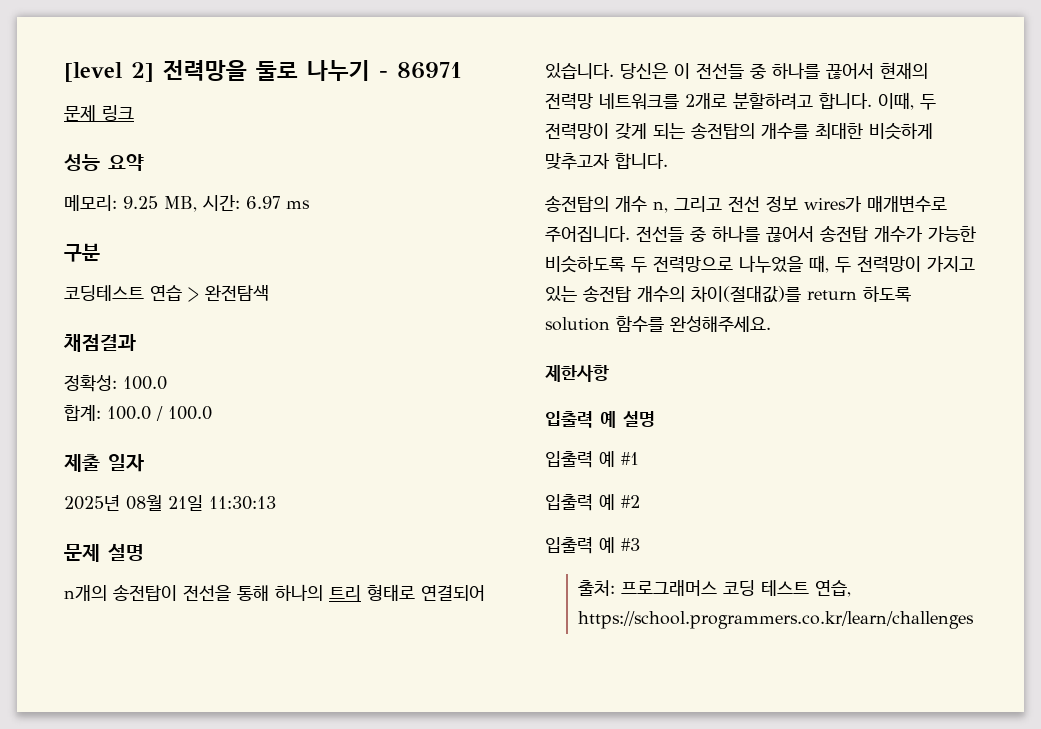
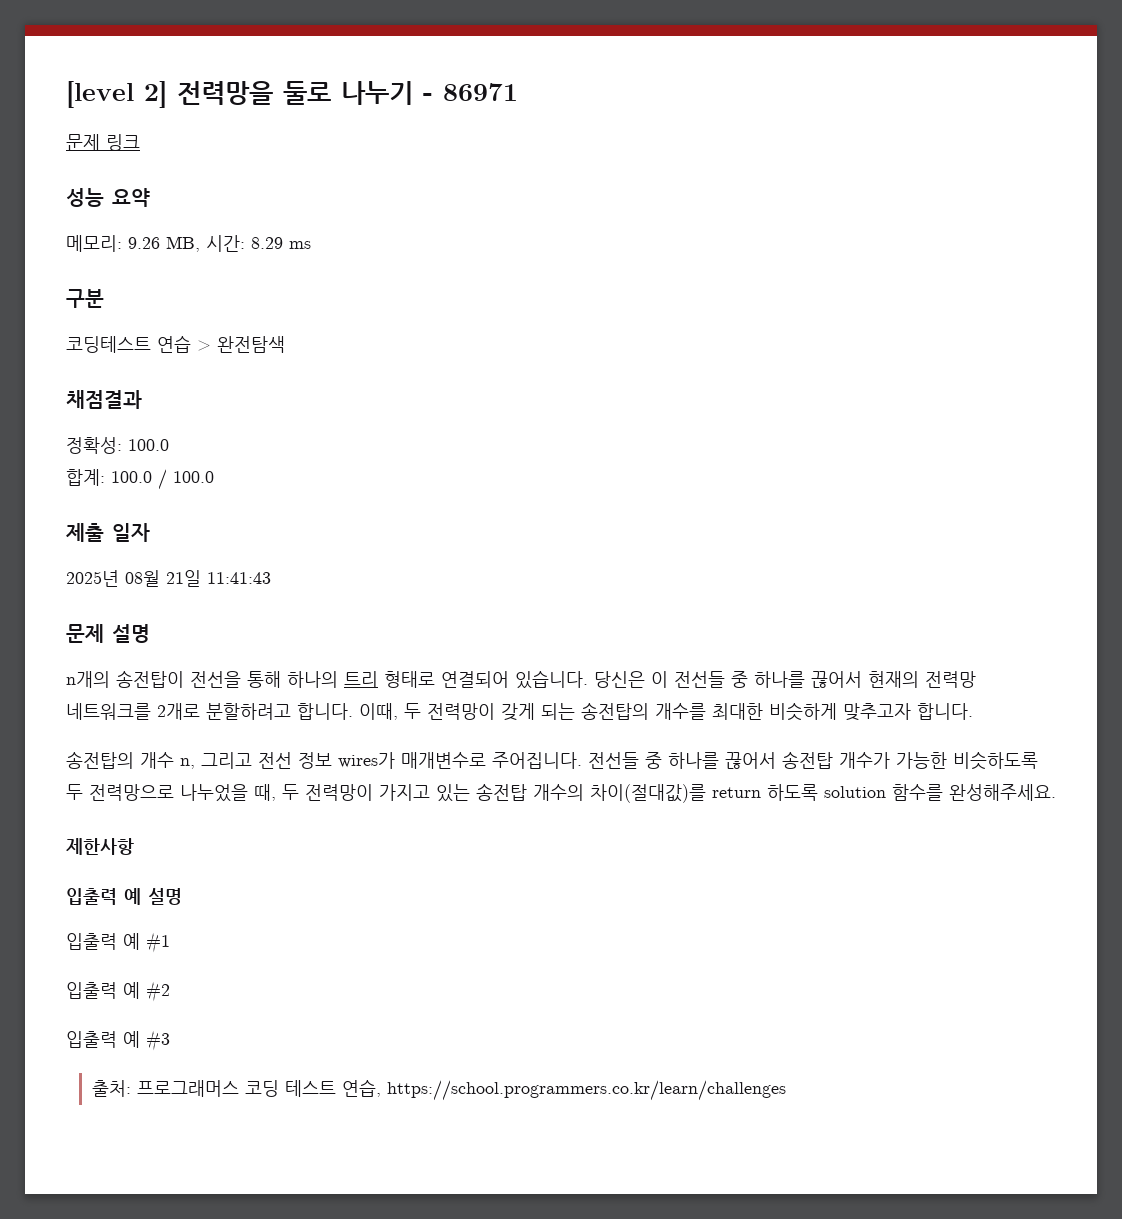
- 메모리: 9.25 MB, 시간: 6.97 ms
+ 메모리: 9.26 MB, 시간: 8.29 ms
- 2025년 08월 21일 11:30:13
+ 2025년 08월 21일 11:41:43

